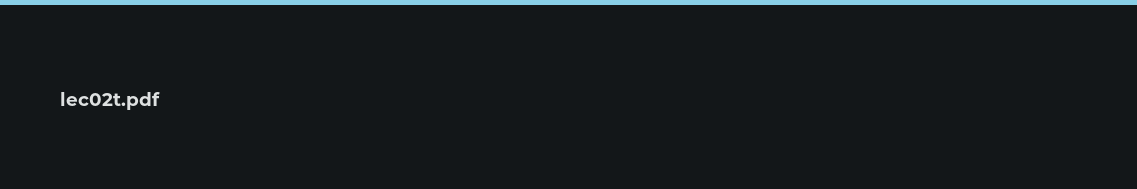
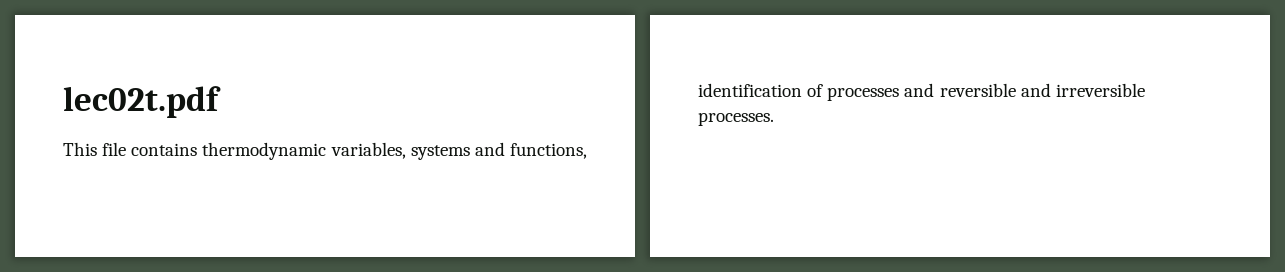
+ This file contains thermodynamic variables, systems and functions, identification of processes and reversible and irreversible processes.

